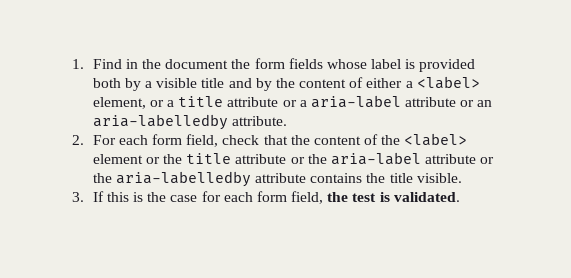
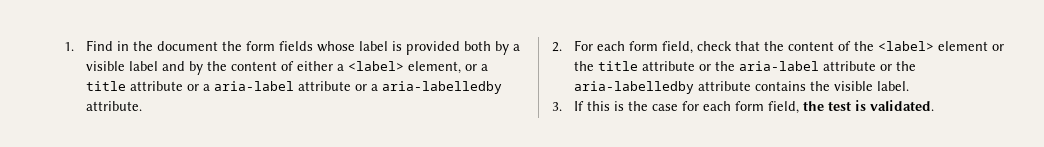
- 1. Find in the document the form fields whose label is provided both by a visible title and by the content of either a <label> element, or a title attribute or a aria-label attribute or an aria-labelledby attribute.
+ 1. Find in the document the form fields whose label is provided both by a visible label and by the content of either a <label> element, or a title attribute or a aria-label attribute or a aria-labelledby attribute.
- 2. For each form field, check that the content of the <label> element or the title attribute or the aria-label attribute or the aria-labelledby attribute contains the title visible.
+ 2. For each form field, check that the content of the <label> element or the title attribute or the aria-label attribute or the aria-labelledby attribute contains the visible label.

